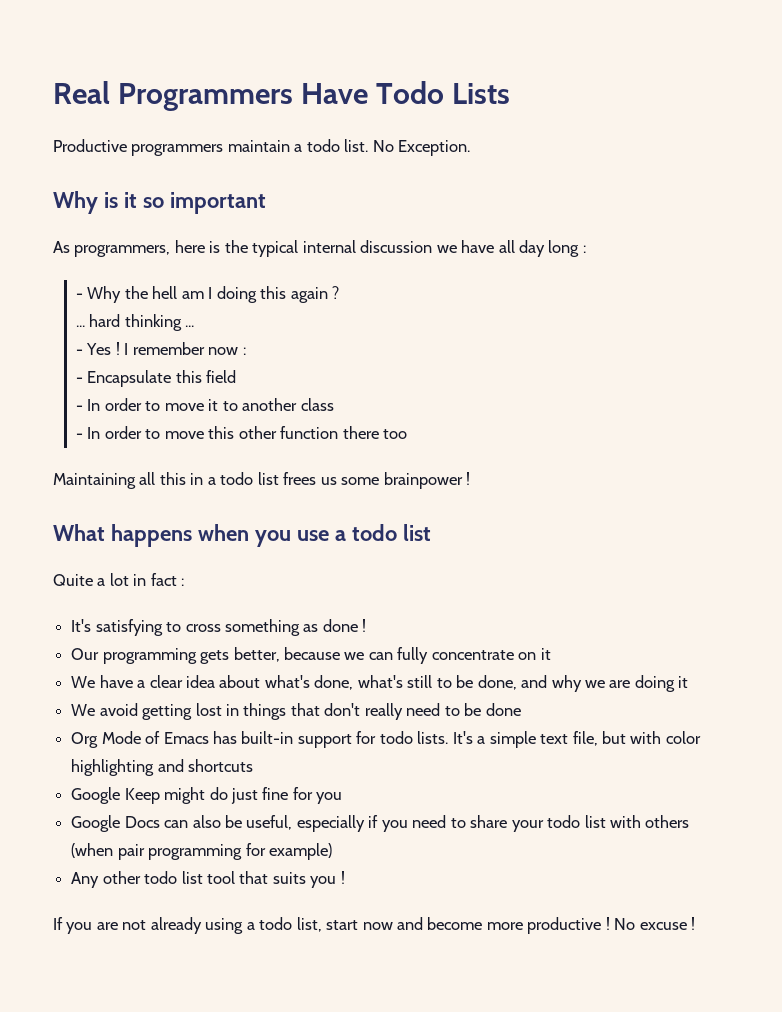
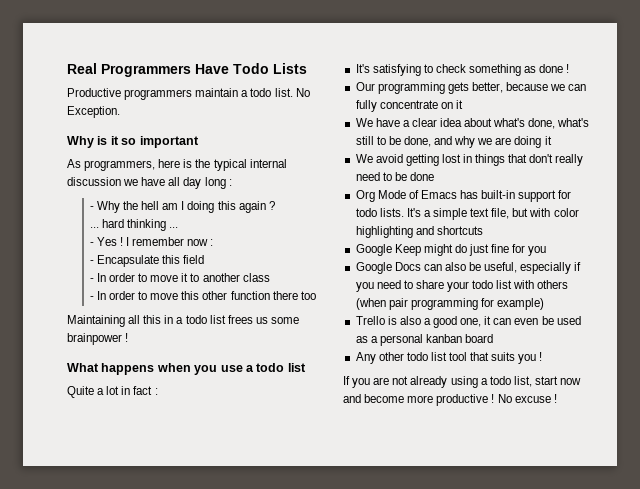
- It's satisfying to cross something as done !
+ It's satisfying to check something as done !
+ Trello is also a good one, it can even be used as a personal kanban board

